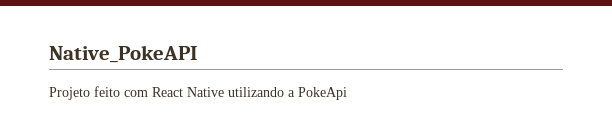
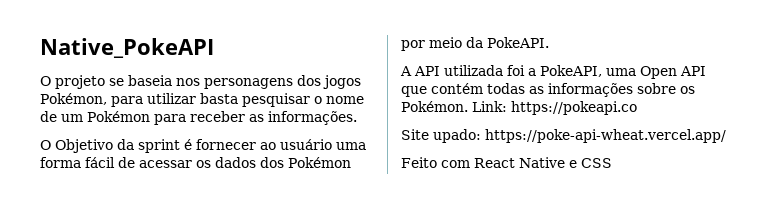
- Projeto feito com React Native utilizando a PokeApi
+ O projeto se baseia nos personagens dos jogos Pokémon, para utilizar basta pesquisar o nome de um Pokémon para receber as informações.
+ O Objetivo da sprint é fornecer ao usuário uma forma fácil de acessar os dados dos Pokémon por meio da PokeAPI.
+ A API utilizada foi a PokeAPI, uma Open API que contém todas as informações sobre os Pokémon. Link: https://pokeapi.co
+ Site upado: https://poke-api-wheat.vercel.app/
+ Feito com React Native e CSS

